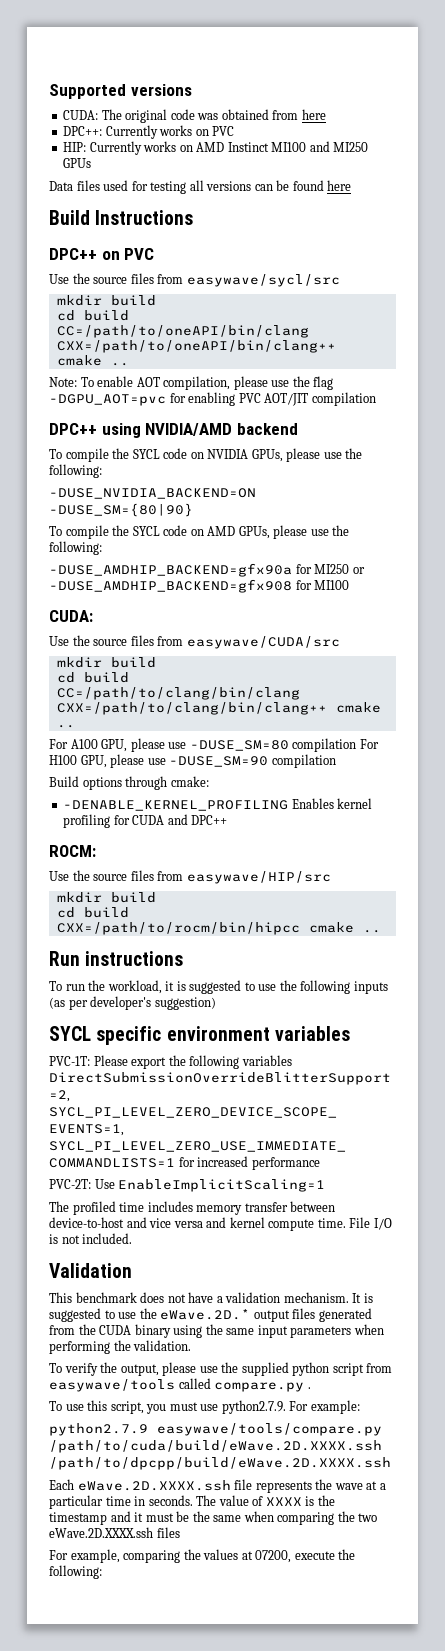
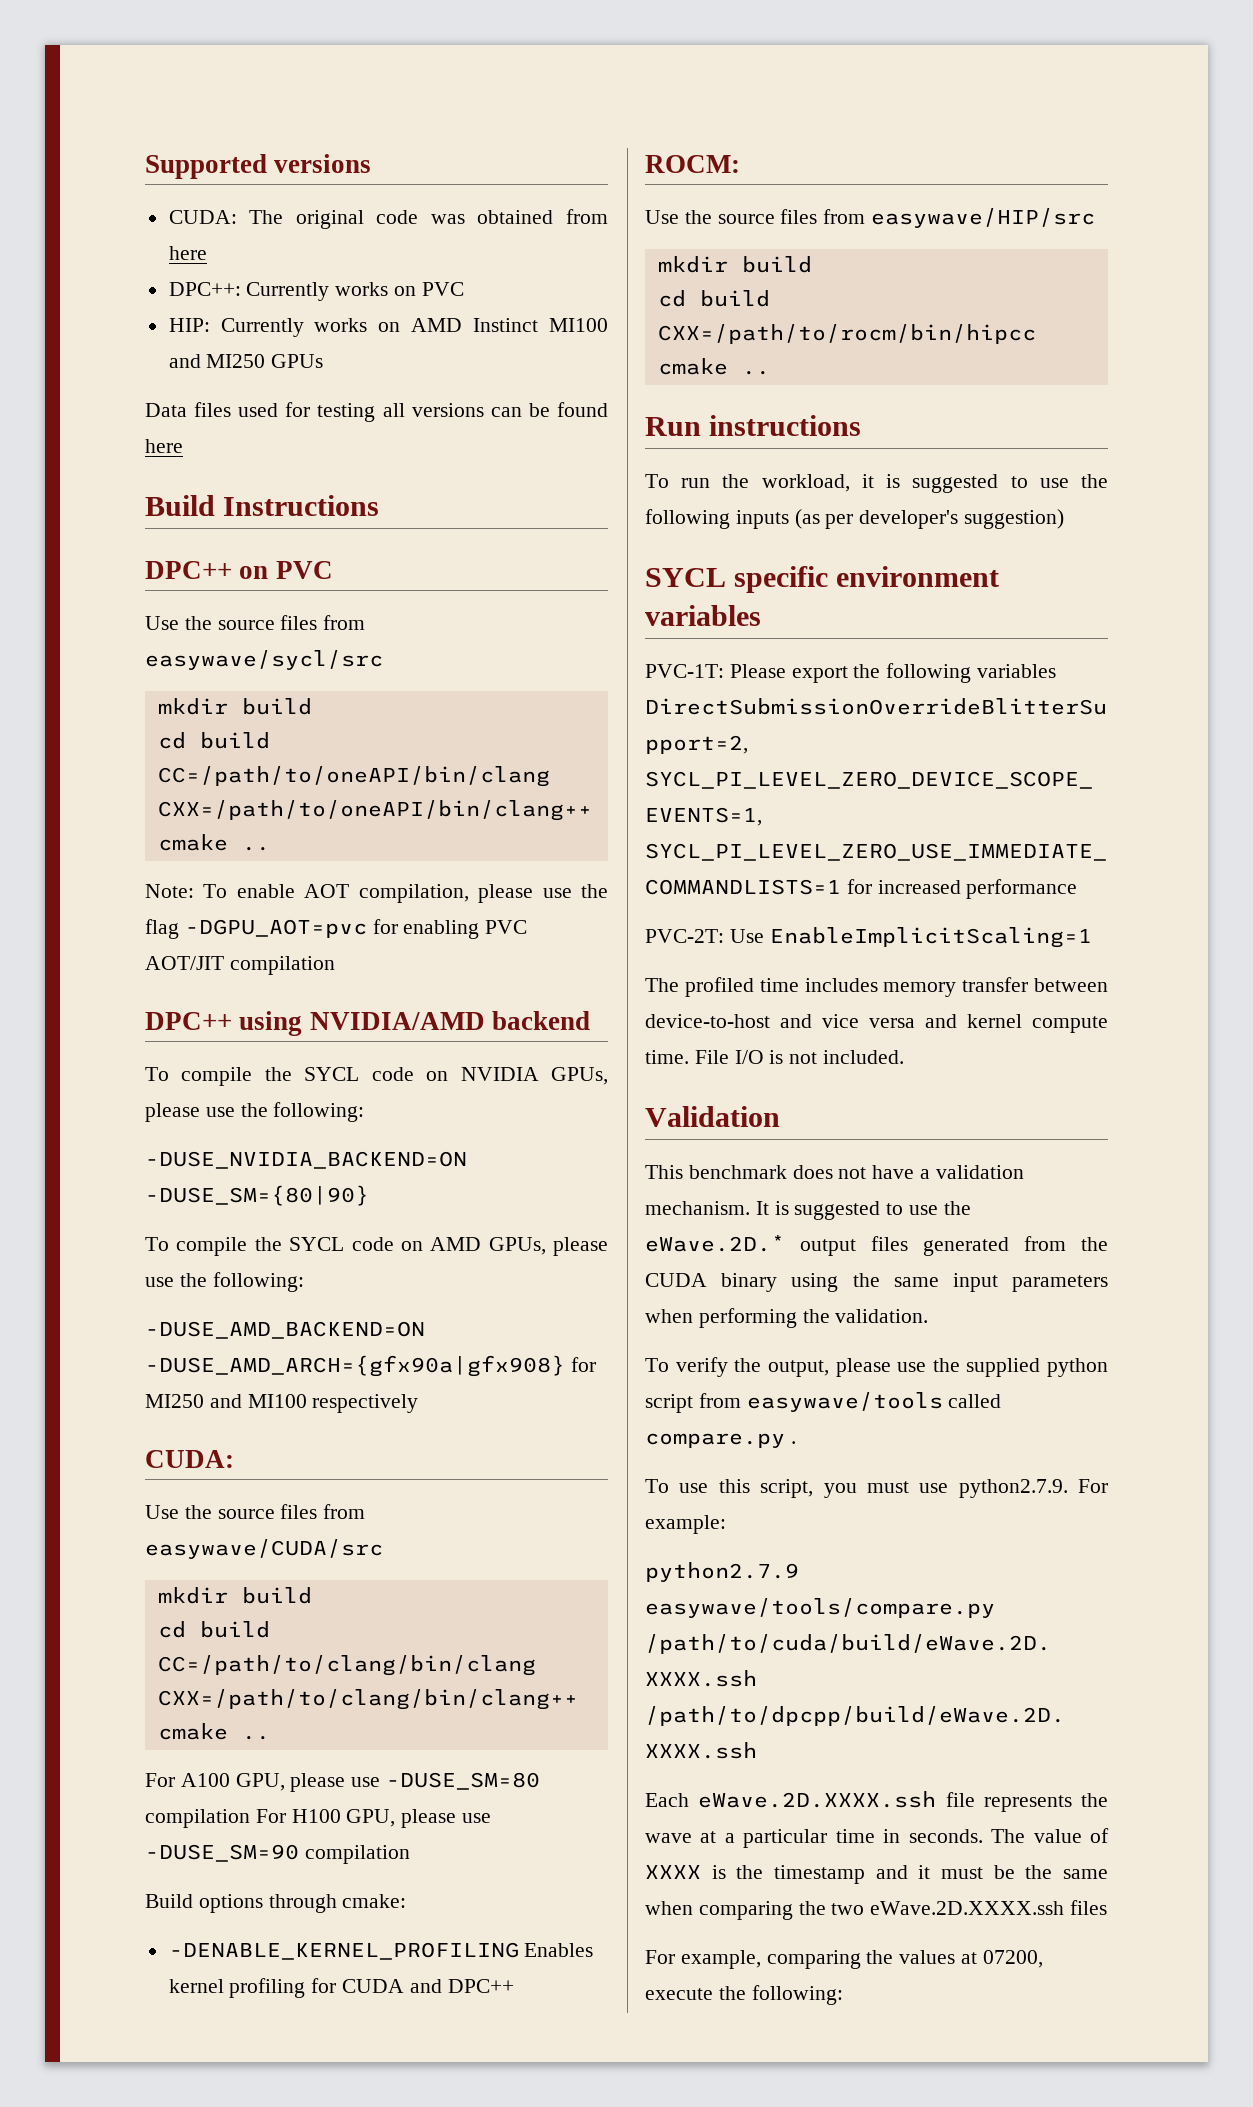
- -DUSE_AMDHIP_BACKEND=gfx90a for MI250 or -DUSE_AMDHIP_BACKEND=gfx908 for MI100
+ -DUSE_AMD_BACKEND=ON -DUSE_AMD_ARCH={gfx90a|gfx908} for MI250 and MI100 respectively

